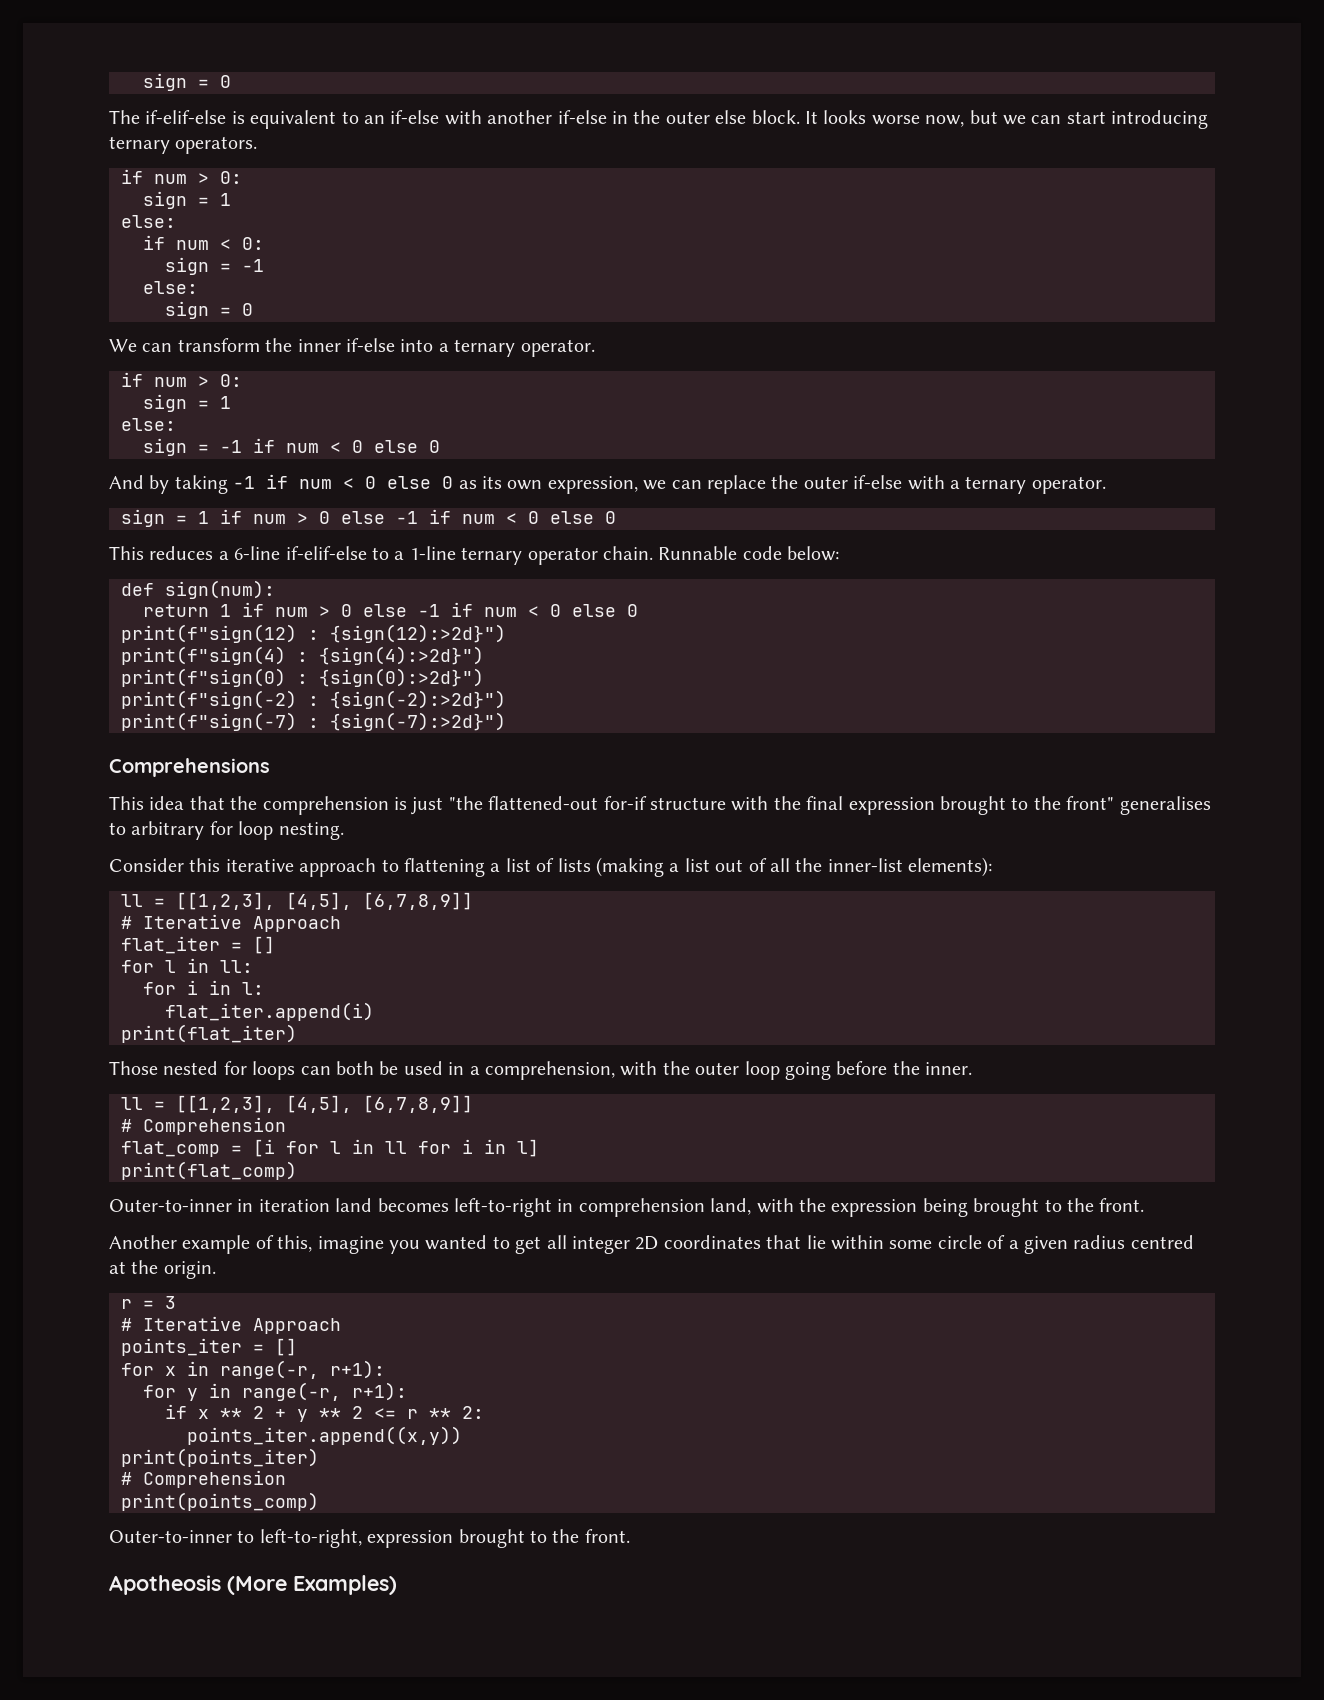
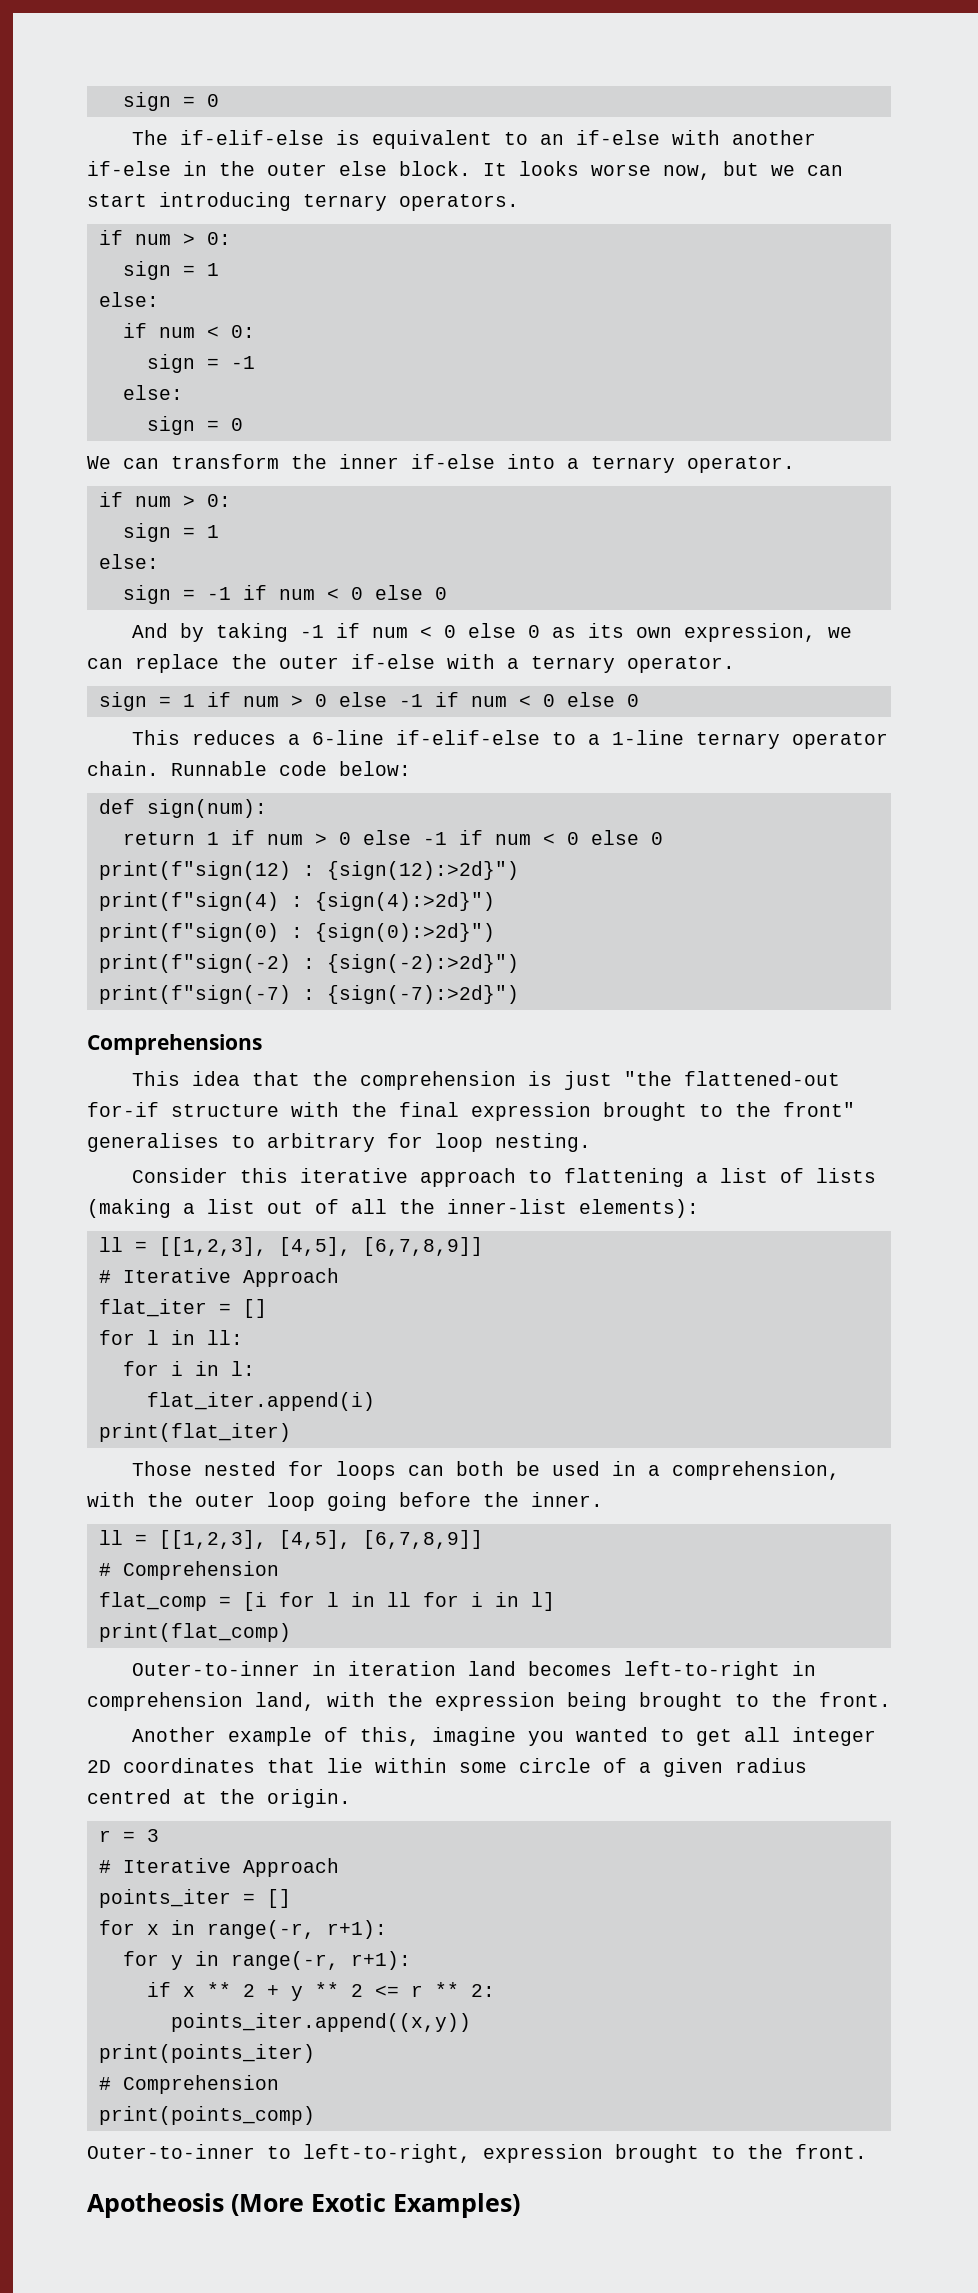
- Apotheosis (More Examples)
+ Apotheosis (More Exotic Examples)

